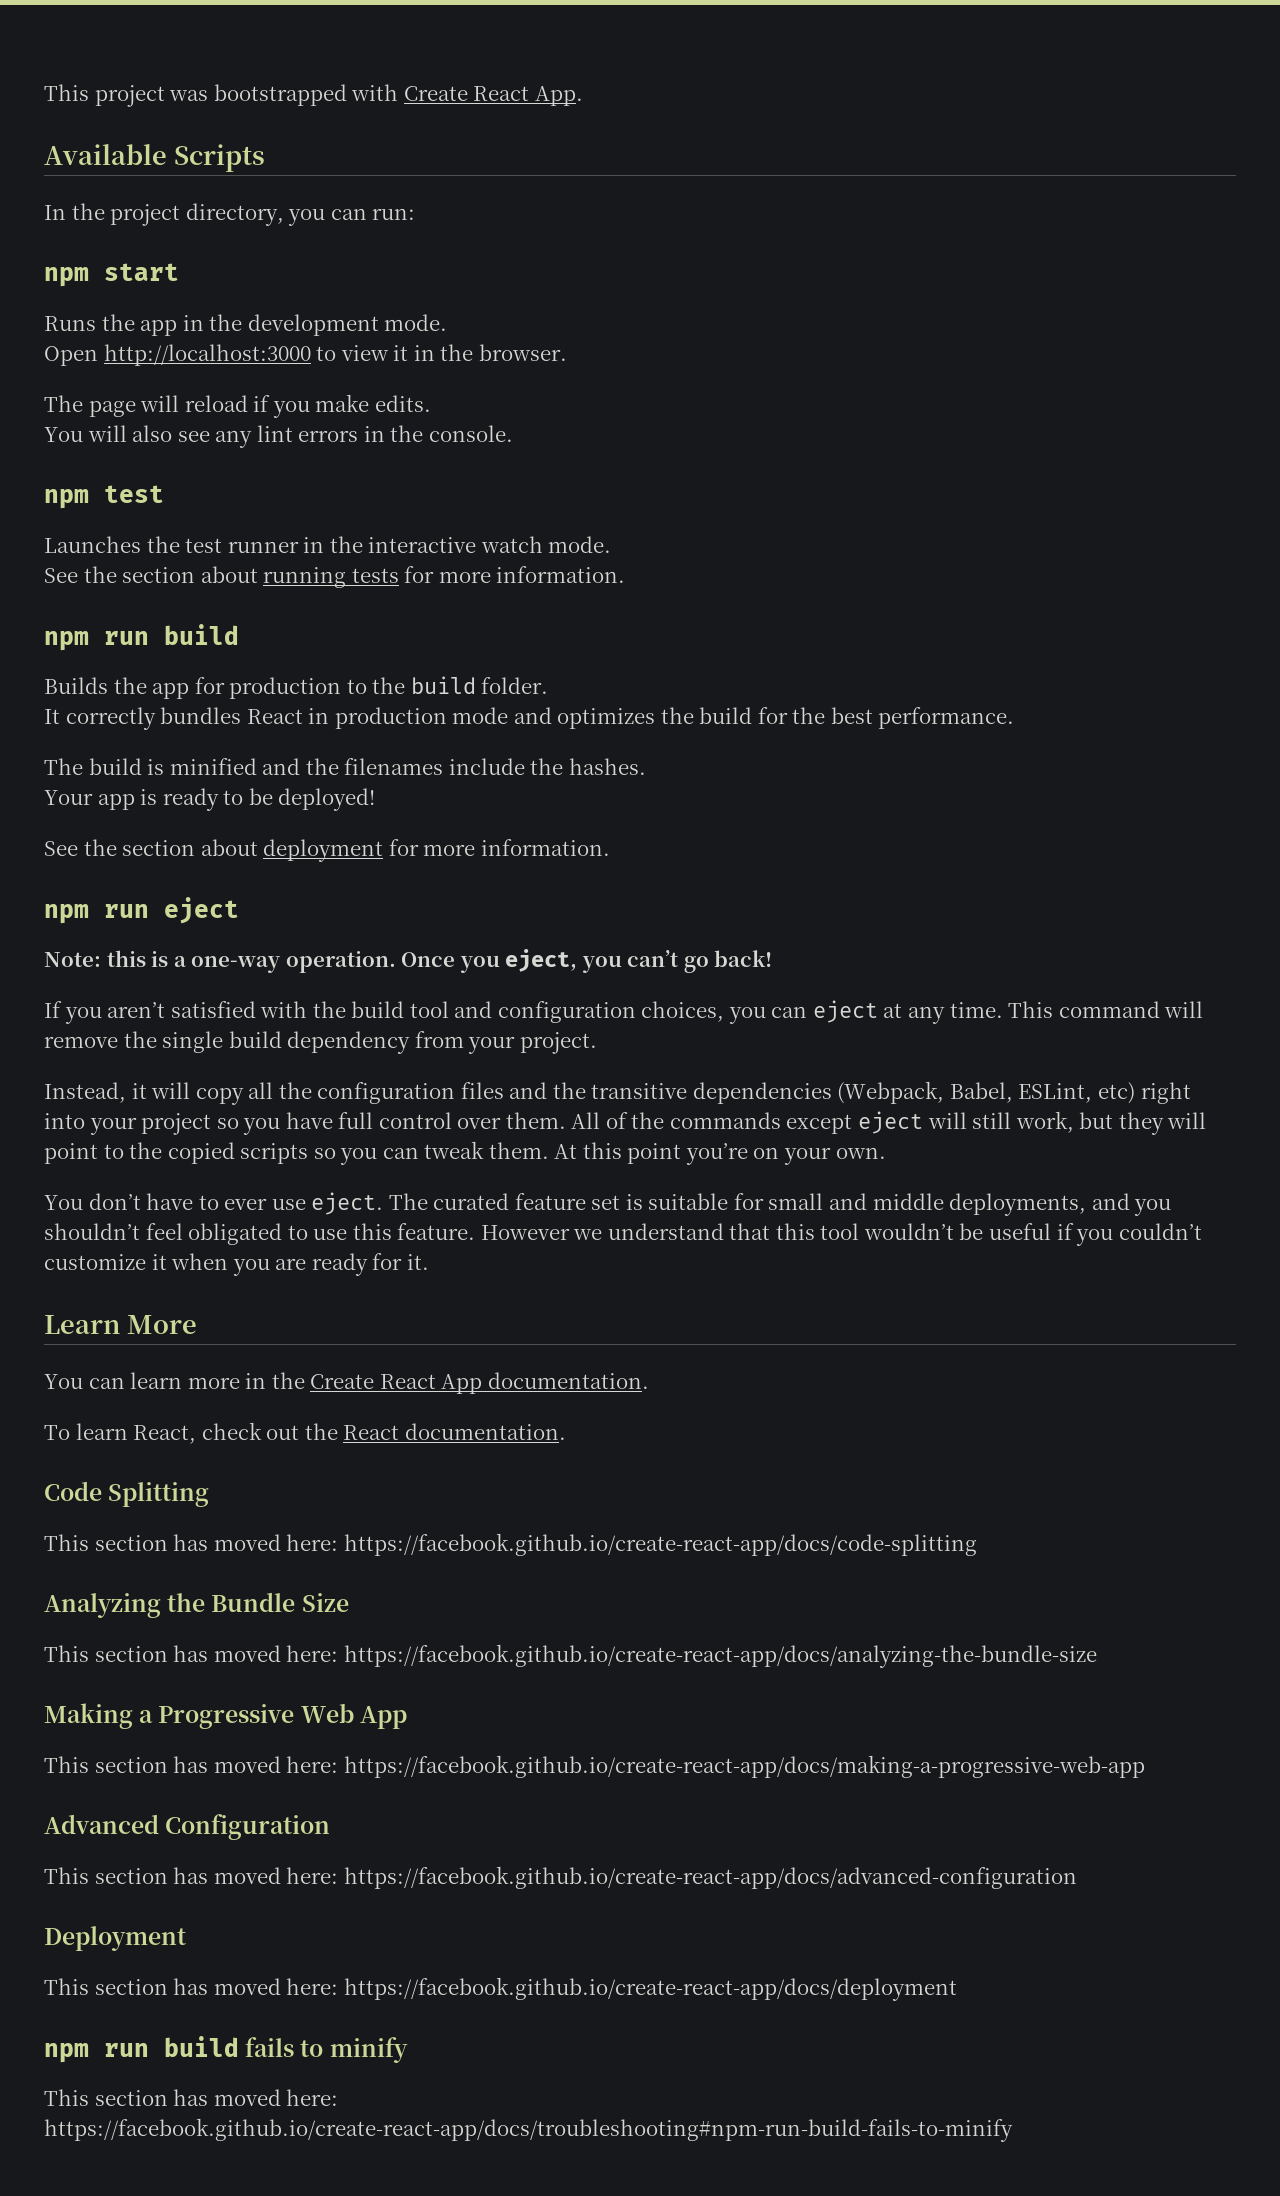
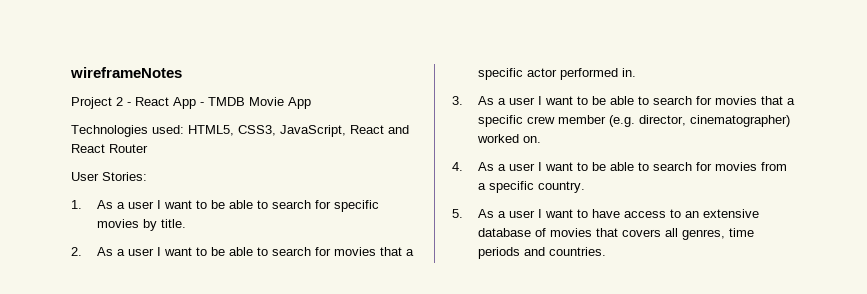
- This project was bootstrapped with Create React App.
- Available Scripts
- In the project directory, you can run:
- npm start
- Runs the app in the development mode.
- Open http://localhost:3000 to view it in the browser.
- The page will reload if you make edits.
- You will also see any lint errors in the console.
- npm test
- Launches the test runner in the interactive watch mode.
- See the section about running tests for more information.
- npm run build
- Builds the app for production to the build folder.
- It correctly bundles React in production mode and optimizes the build for the best performance.
- The build is minified and the filenames include the hashes.
- Your app is ready to be deployed!
- See the section about deployment for more information.
- npm run eject
- Note: this is a one-way operation. Once you eject, you can’t go back!
- If you aren’t satisfied with the build tool and configuration choices, you can eject at any time. This command will remove the single build dependency from your project.
- Instead, it will copy all the configuration files and the transitive dependencies (Webpack, Babel, ESLint, etc) right into your project so you have full control over them. All of the commands except eject will still work, but they will point to the copied scripts so you can tweak them. At this point you’re on your own.
- You don’t have to ever use eject. The curated feature set is suitable for small and middle deployments, and you shouldn’t feel obligated to use this feature. However we understand that this tool wouldn’t be useful if you couldn’t customize it when you are ready for it.
- Learn More
- You can learn more in the Create React App documentation.
- To learn React, check out the React documentation.
- Code Splitting
- This section has moved here: https://facebook.github.io/create-react-app/docs/code-splitting
- Analyzing the Bundle Size
- This section has moved here: https://facebook.github.io/create-react-app/docs/analyzing-the-bundle-size
- Making a Progressive Web App
- This section has moved here: https://facebook.github.io/create-react-app/docs/making-a-progressive-web-app
- Advanced Configuration
- This section has moved here: https://facebook.github.io/create-react-app/docs/advanced-configuration
- Deployment
- This section has moved here: https://facebook.github.io/create-react-app/docs/deployment
- npm run build fails to minify
- This section has moved here: https://facebook.github.io/create-react-app/docs/troubleshooting#npm-run-build-fails-to-minify
+ wireframeNotes
+ Project 2 - React App - TMDB Movie App
+ Technologies used: HTML5, CSS3, JavaScript, React and React Router
+ User Stories:
+ 1. As a user I want to be able to search for specific movies by title.
+ 2. As a user I want to be able to search for movies that a specific actor performed in.
+ 3. As a user I want to be able to search for movies that a specific crew member (e.g. director, cinematographer) worked on.
+ 4. As a user I want to be able to search for movies from a specific country.
+ 5. As a user I want to have access to an extensive database of movies that covers all genres, time periods and countries.

